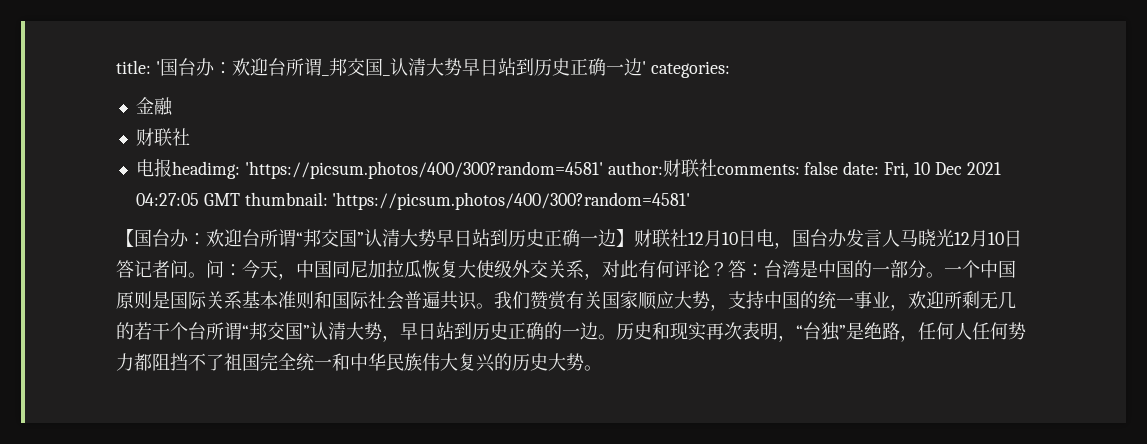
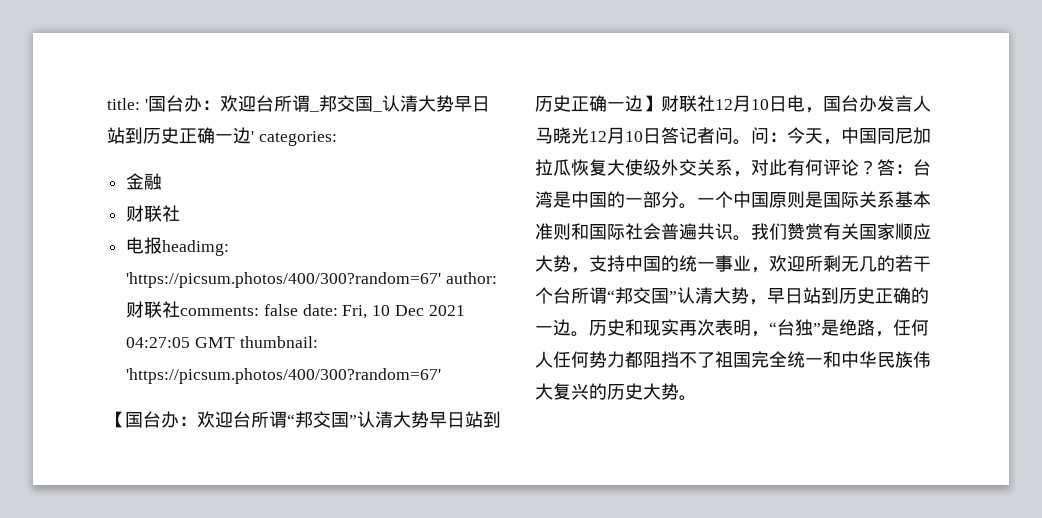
- 电报headimg: 'https://picsum.photos/400/300?random=4581' author:财联社comments: false date: Fri, 10 Dec 2021 04:27:05 GMT thumbnail: 'https://picsum.photos/400/300?random=4581'
+ 电报headimg: 'https://picsum.photos/400/300?random=67' author:财联社comments: false date: Fri, 10 Dec 2021 04:27:05 GMT thumbnail: 'https://picsum.photos/400/300?random=67'

